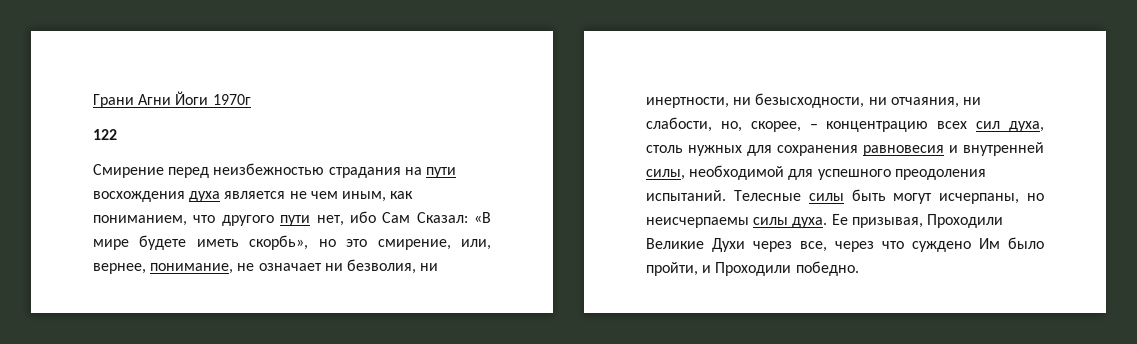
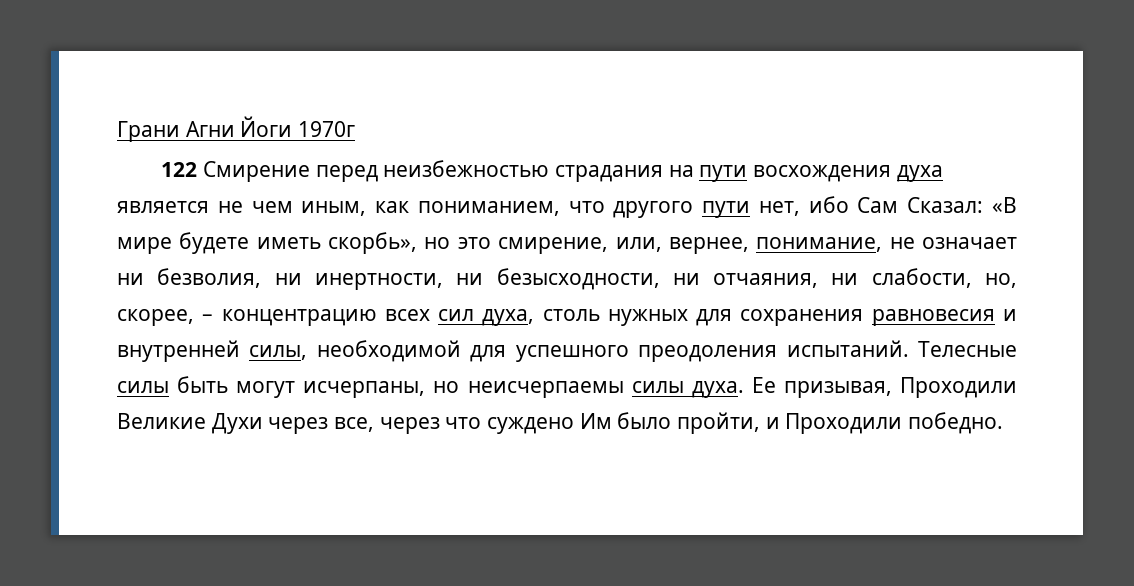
- 122
- Смирение перед неизбежностью страдания на пути восхождения духа является не чем иным, как пониманием, что другого пути нет, ибо Сам Сказал:
+ 122 Смирение перед неизбежностью страдания на пути восхождения духа является не чем иным, как пониманием, что другого пути нет, ибо Сам Сказал:

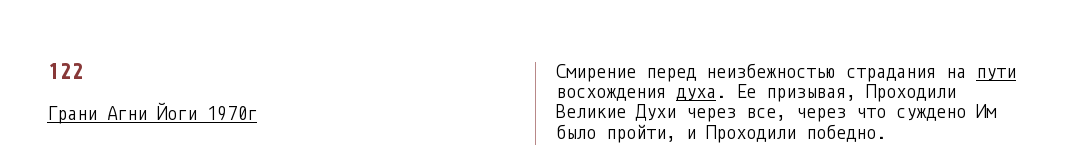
+ 122
- 122 Смирение перед неизбежностью страдания на пути восхождения духа является не чем иным, как пониманием, что другого пути нет, ибо Сам Сказал: «В мире будете иметь скорбь», но это смирение, или, вернее, понимание, не означает ни безволия, ни инертности, ни безысходности, ни отчаяния, ни слабости, но, скорее, – концентрацию всех сил духа, столь нужных для сохранения равновесия и внутренней силы, необходимой для успешного преодоления испытаний. Телесные силы быть могут исчерпаны, но неисчерпаемы силы духа.
+ Смирение перед неизбежностью страдания на пути восхождения духа.

